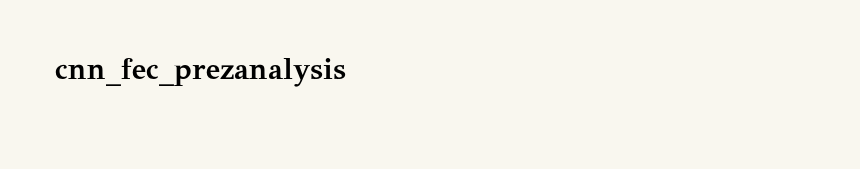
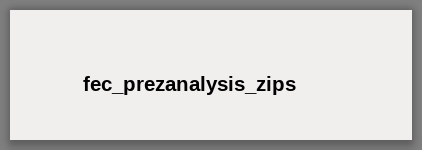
- cnn_fec_prezanalysis
+ fec_prezanalysis_zips

